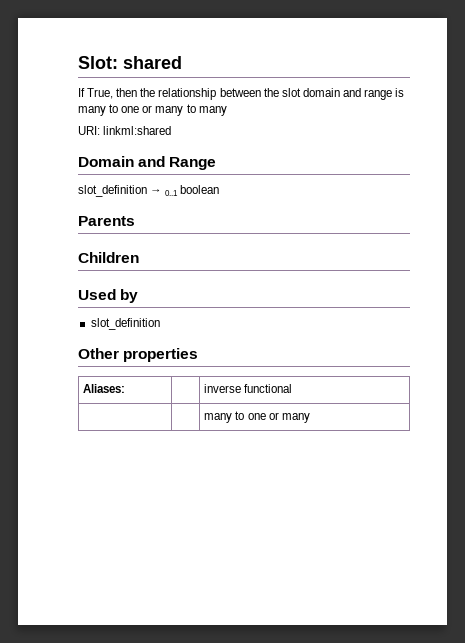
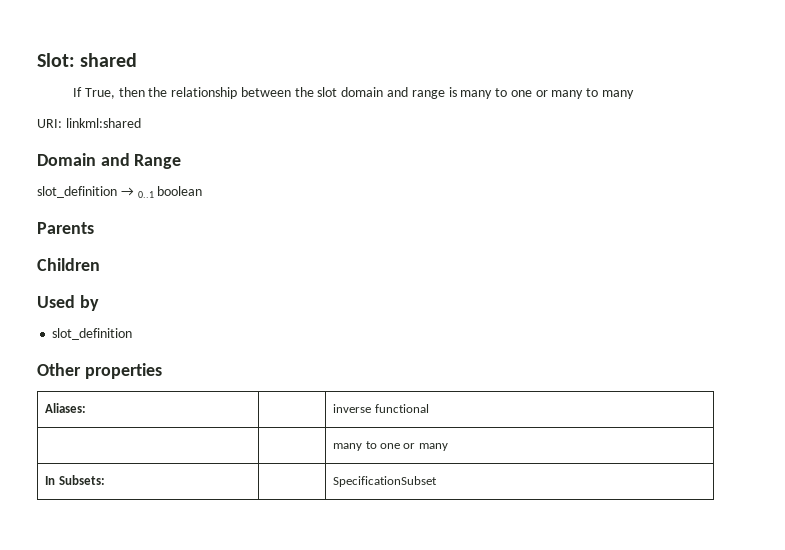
+ In Subsets: | | SpecificationSubset

